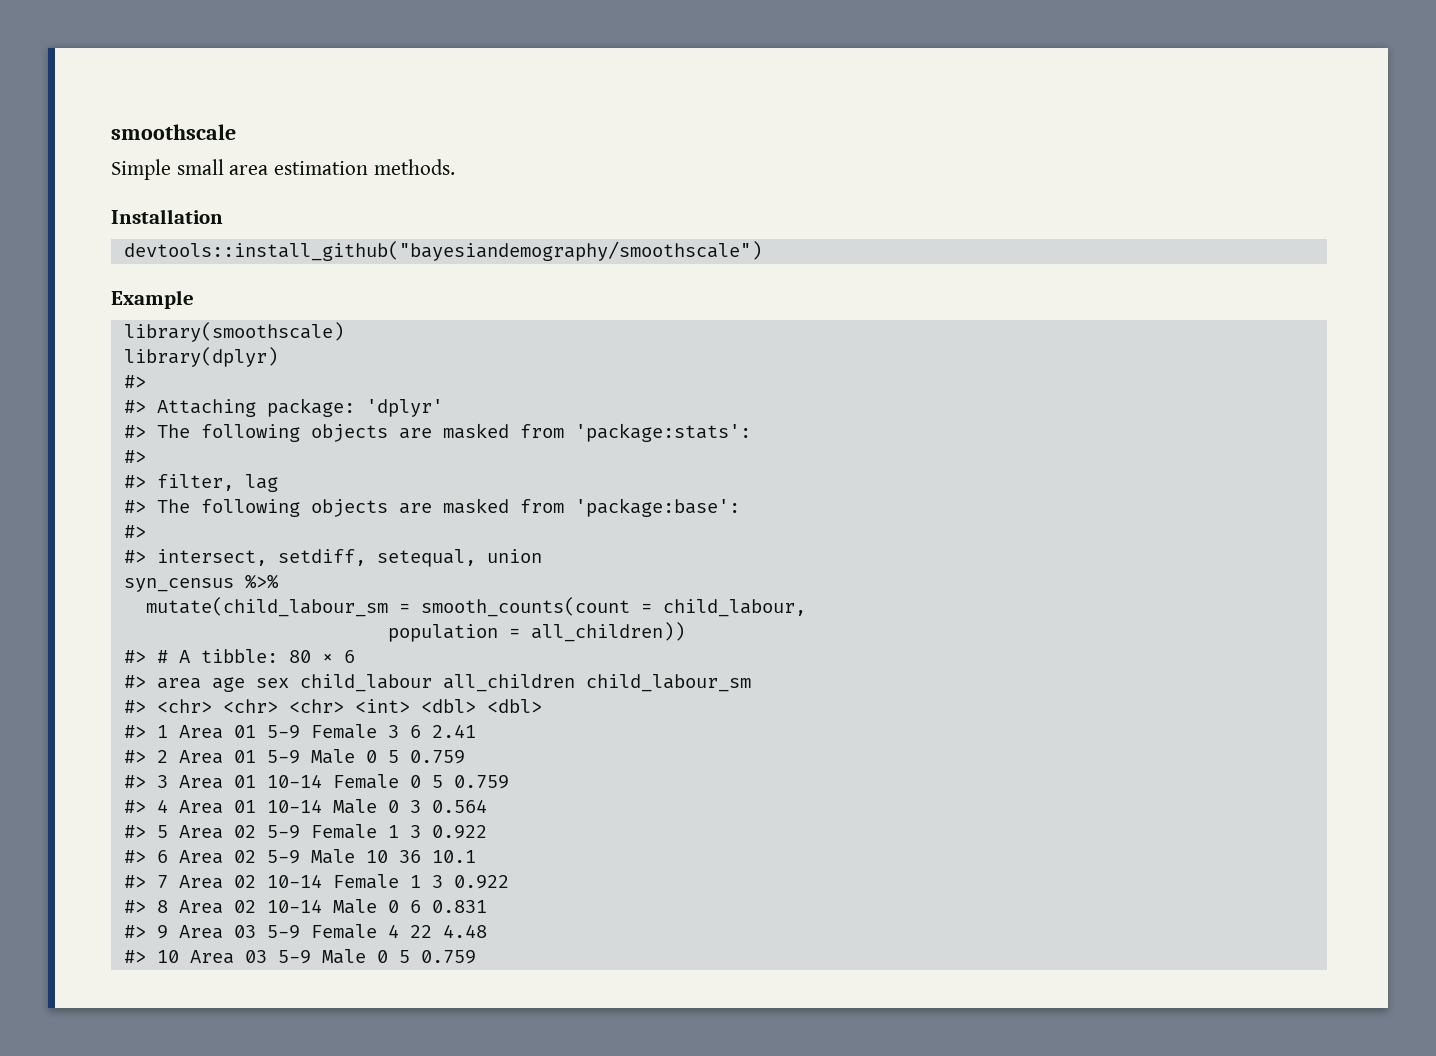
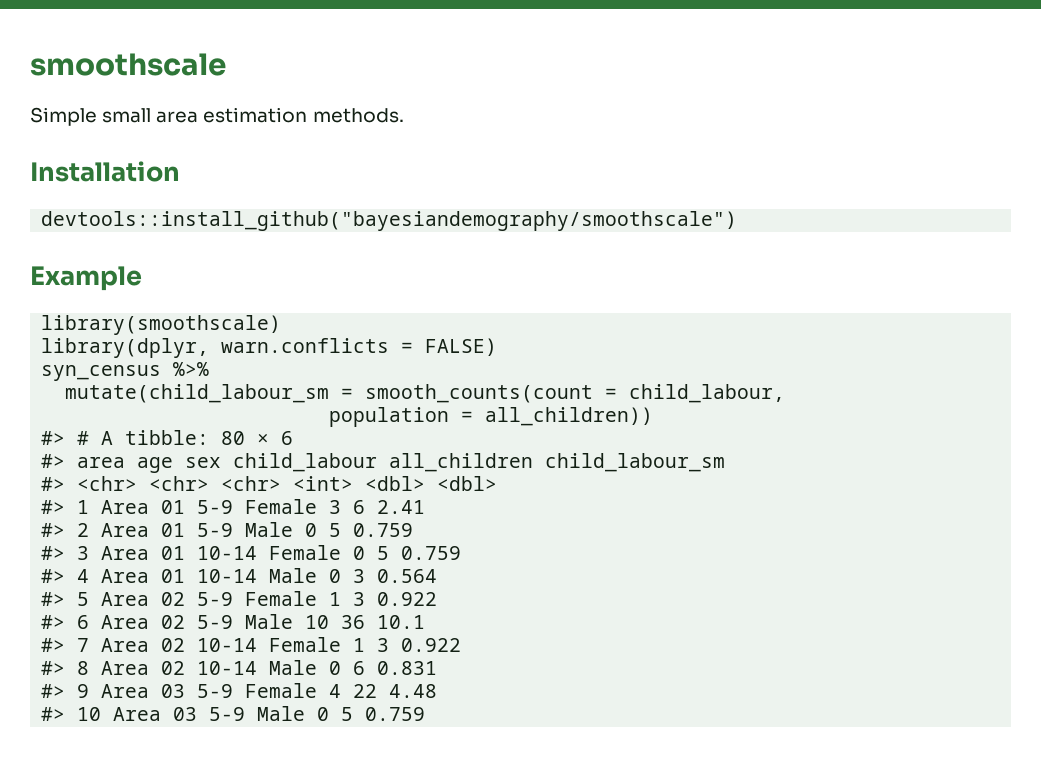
- library(dplyr)
- #>
- #> Attaching package: 'dplyr'
- #> The following objects are masked from 'package:stats':
- #>
- #> filter, lag
- #> The following objects are masked from 'package:base':
- #>
- #> intersect, setdiff, setequal, union
+ library(dplyr, warn.conflicts = FALSE)

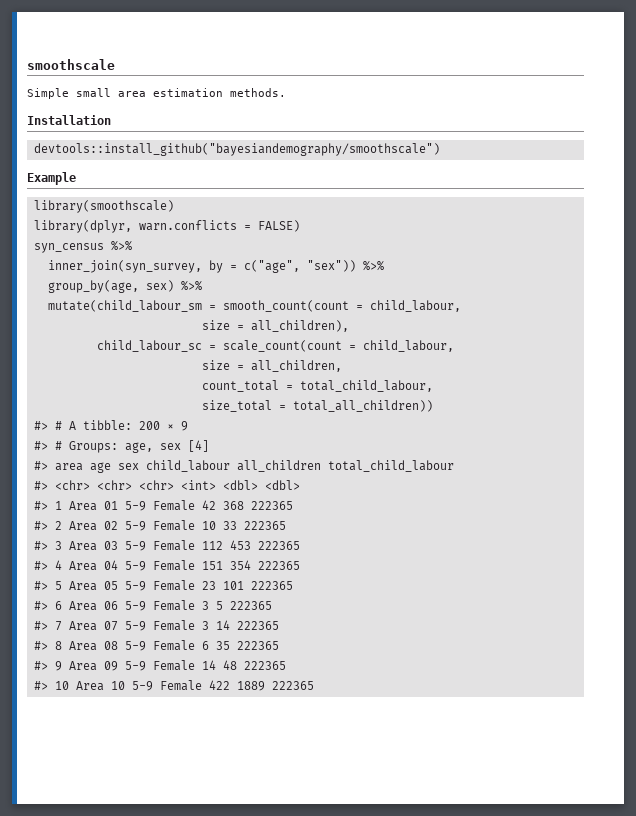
+ inner_join(syn_survey, by = c("age", "sex")) %>%
+ group_by(age, sex) %>%
- mutate(child_labour_sm = smooth_counts(count = child_labour,
- population = all_children))
- #> # A tibble: 80 × 6
+ mutate(child_labour_sm = smooth_count(count = child_labour,
+ size = all_children),
+ child_labour_sc = scale_count(count = child_labour,
+ size = all_children,
+ count_total = total_child_labour,
+ size_total = total_all_children))
+ #> # A tibble: 200 × 9
+ #> # Groups: age, sex [4]
- #> area age sex child_labour all_children child_labour_sm
+ #> area age sex child_labour all_children total_child_labour
- #> 1 Area 01 5-9 Female 3 6 2.41
+ #> 1 Area 01 5-9 Female 42 368 222365
- #> 2 Area 01 5-9 Male 0 5 0.759
- #> 3 Area 01 10-14 Female 0 5 0.759
- #> 4 Area 01 10-14 Male 0 3 0.564
+ #> 2 Area 02 5-9 Female 10 33 222365
+ #> 3 Area 03 5-9 Female 112 453 222365
+ #> 4 Area 04 5-9 Female 151 354 222365
- #> 5 Area 02 5-9 Female 1 3 0.922
+ #> 5 Area 05 5-9 Female 23 101 222365
- #> 6 Area 02 5-9 Male 10 36 10.1
- #> 7 Area 02 10-14 Female 1 3 0.922
- #> 8 Area 02 10-14 Male 0 6 0.831
+ #> 6 Area 06 5-9 Female 3 5 222365
+ #> 7 Area 07 5-9 Female 3 14 222365
+ #> 8 Area 08 5-9 Female 6 35 222365
- #> 9 Area 03 5-9 Female 4 22 4.48
+ #> 9 Area 09 5-9 Female 14 48 222365
- #> 10 Area 03 5-9 Male 0 5 0.759
+ #> 10 Area 10 5-9 Female 422 1889 222365

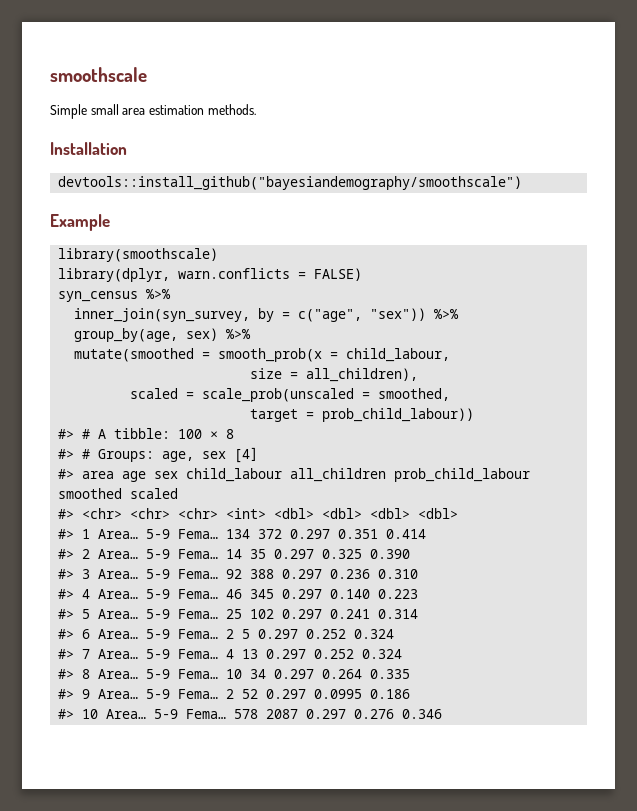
- mutate(child_labour_sm = smooth_count(count = child_labour,
+ mutate(smoothed = smooth_prob(x = child_labour,
- child_labour_sc = scale_count(count = child_labour,
- size = all_children,
- count_total = total_child_labour,
- size_total = total_all_children))
+ scaled = scale_prob(unscaled = smoothed,
+ target = prob_child_labour))
- #> # A tibble: 200 × 9
+ #> # A tibble: 100 × 8
- #> area age sex child_labour all_children total_child_labour
+ #> area age sex child_labour all_children prob_child_labour smoothed scaled
- #> <chr> <chr> <chr> <int> <dbl> <dbl>
+ #> <chr> <chr> <chr> <int> <dbl> <dbl> <dbl> <dbl>
- #> 1 Area 01 5-9 Female 42 368 222365
- #> 2 Area 02 5-9 Female 10 33 222365
- #> 3 Area 03 5-9 Female 112 453 222365
- #> 4 Area 04 5-9 Female 151 354 222365
- #> 5 Area 05 5-9 Female 23 101 222365
- #> 6 Area 06 5-9 Female 3 5 222365
- #> 7 Area 07 5-9 Female 3 14 222365
- #> 8 Area 08 5-9 Female 6 35 222365
- #> 9 Area 09 5-9 Female 14 48 222365
- #> 10 Area 10 5-9 Female 422 1889 222365
+ #> 1 Area… 5-9 Fema… 134 372 0.297 0.351 0.414
+ #> 2 Area… 5-9 Fema… 14 35 0.297 0.325 0.390
+ #> 3 Area… 5-9 Fema… 92 388 0.297 0.236 0.310
+ #> 4 Area… 5-9 Fema… 46 345 0.297 0.140 0.223
+ #> 5 Area… 5-9 Fema… 25 102 0.297 0.241 0.314
+ #> 6 Area… 5-9 Fema… 2 5 0.297 0.252 0.324
+ #> 7 Area… 5-9 Fema… 4 13 0.297 0.252 0.324
+ #> 8 Area… 5-9 Fema… 10 34 0.297 0.264 0.335
+ #> 9 Area… 5-9 Fema… 2 52 0.297 0.0995 0.186
+ #> 10 Area… 5-9 Fema… 578 2087 0.297 0.276 0.346

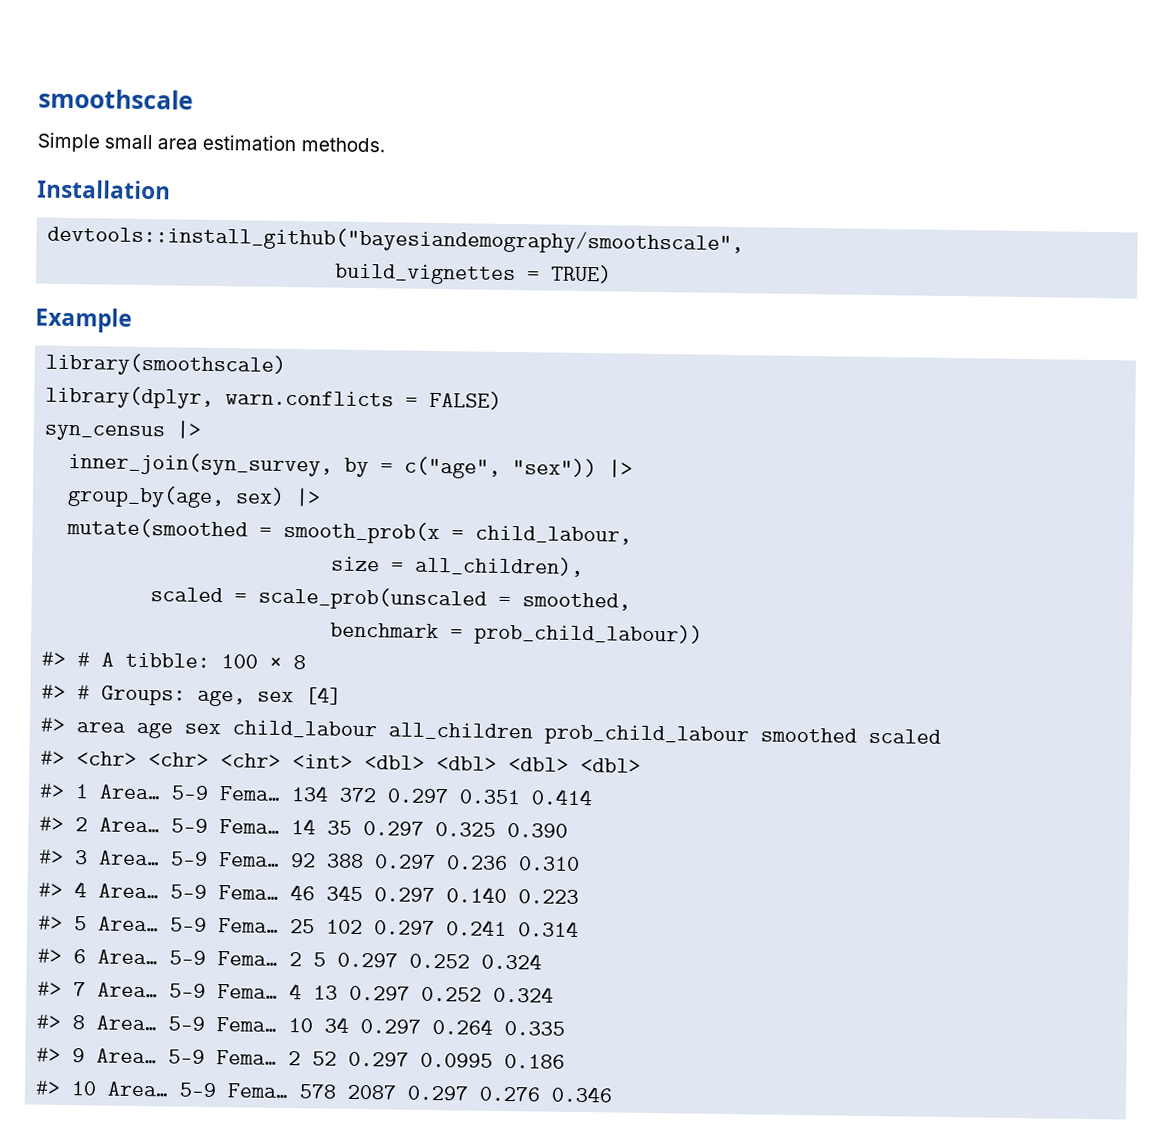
- devtools::install_github("bayesiandemography/smoothscale")
+ devtools::install_github("bayesiandemography/smoothscale",
+ build_vignettes = TRUE)
- syn_census %>%
+ syn_census |>
- inner_join(syn_survey, by = c("age", "sex")) %>%
+ inner_join(syn_survey, by = c("age", "sex")) |>
- group_by(age, sex) %>%
+ group_by(age, sex) |>
- target = prob_child_labour))
+ benchmark = prob_child_labour))

